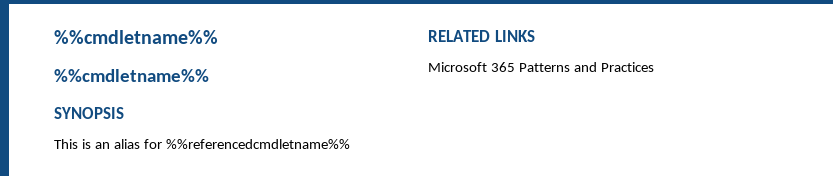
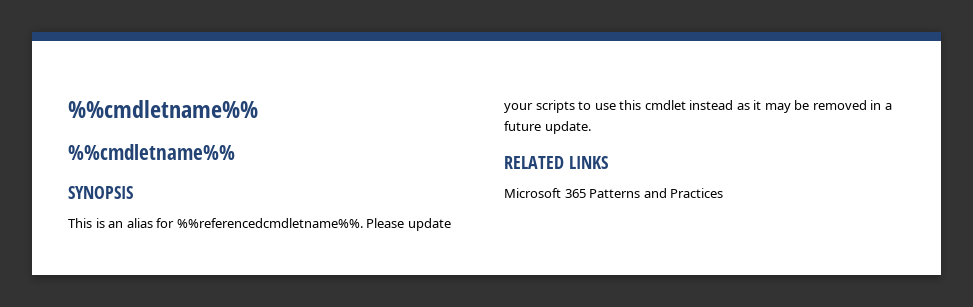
- This is an alias for %%referencedcmdletname%%
+ This is an alias for %%referencedcmdletname%%. Please update your scripts to use this cmdlet instead as it may be removed in a future update.

